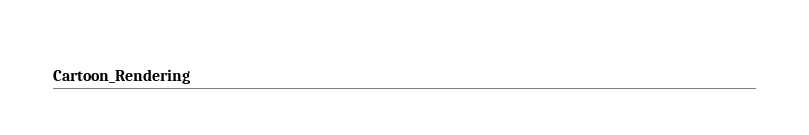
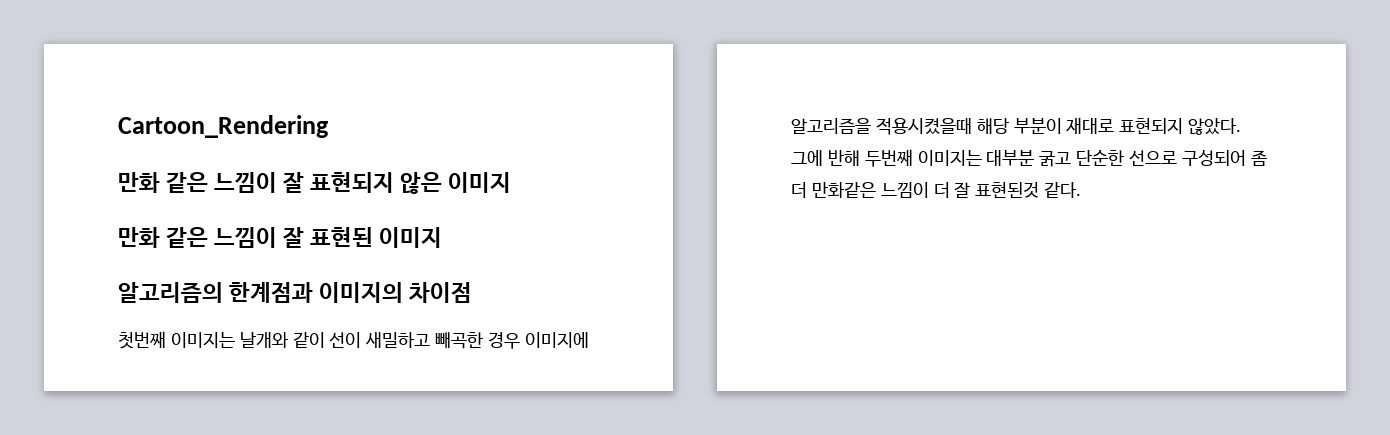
+ 만화 같은 느낌이 잘 표현되지 않은 이미지
+ 만화 같은 느낌이 잘 표현된 이미지
+ 알고리즘의 한계점과 이미지의 차이점
+ 첫번째 이미지는 날개와 같이 선이 새밀하고 빼곡한 경우 이미지에 알고리즘을 적용시켰을때 해당 부분이 재대로 표현되지 않았다. 그에 반해 두번째 이미지는 대부분 굵고 단순한 선으로 구성되어 좀 더 만화같은 느낌이 더 잘 표현된것 같다.

